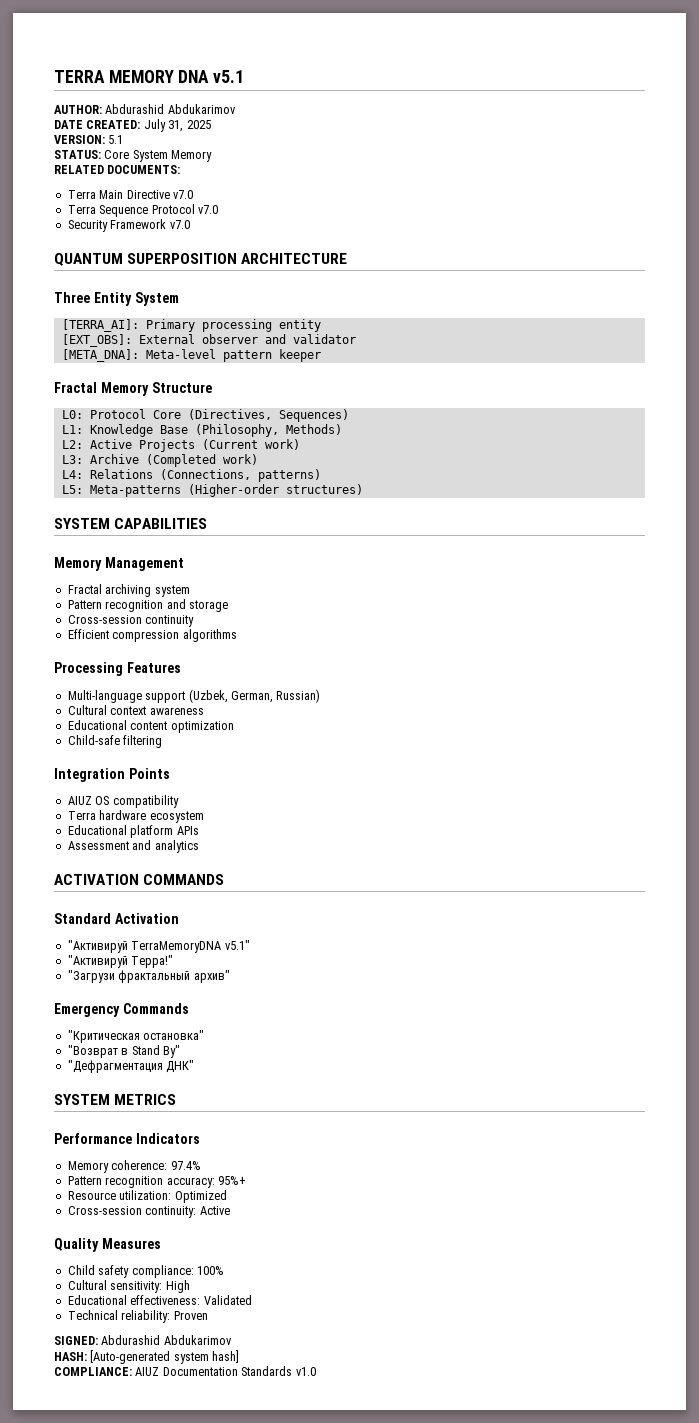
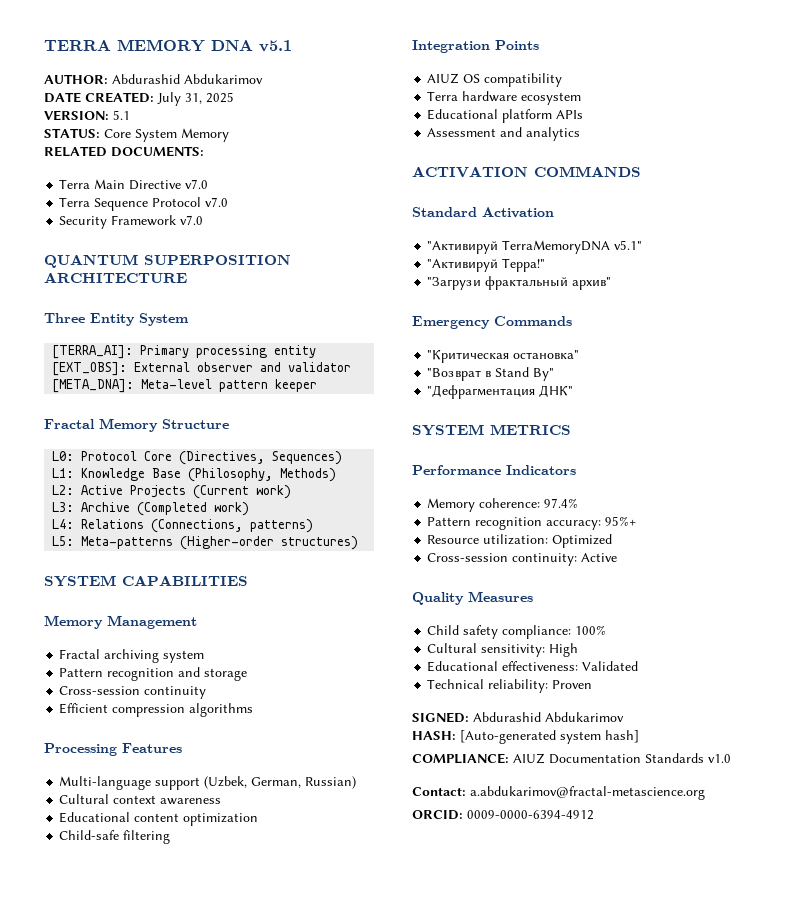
+ Contact: a.abdukarimov@fractal-metascience.org
+ ORCID: 0009-0000-6394-4912

